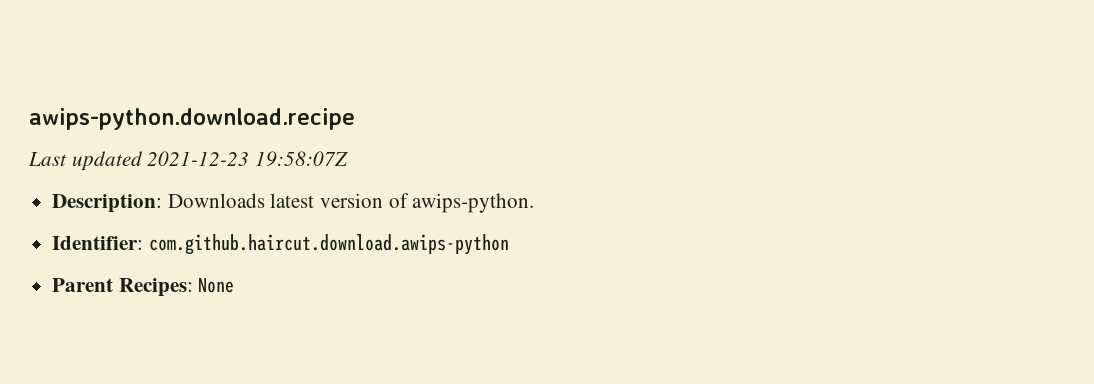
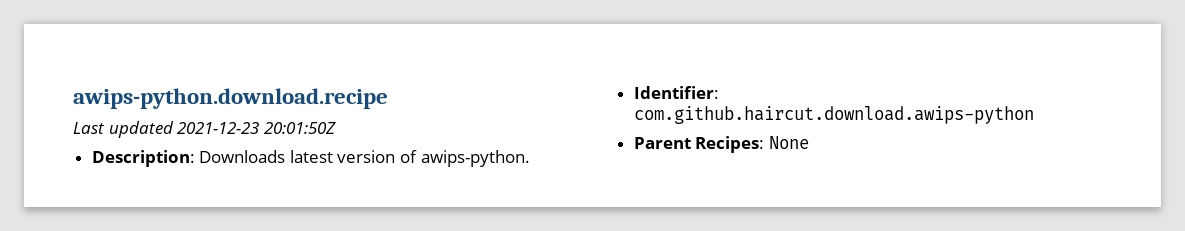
- Last updated 2021-12-23 19:58:07Z
+ Last updated 2021-12-23 20:01:50Z

